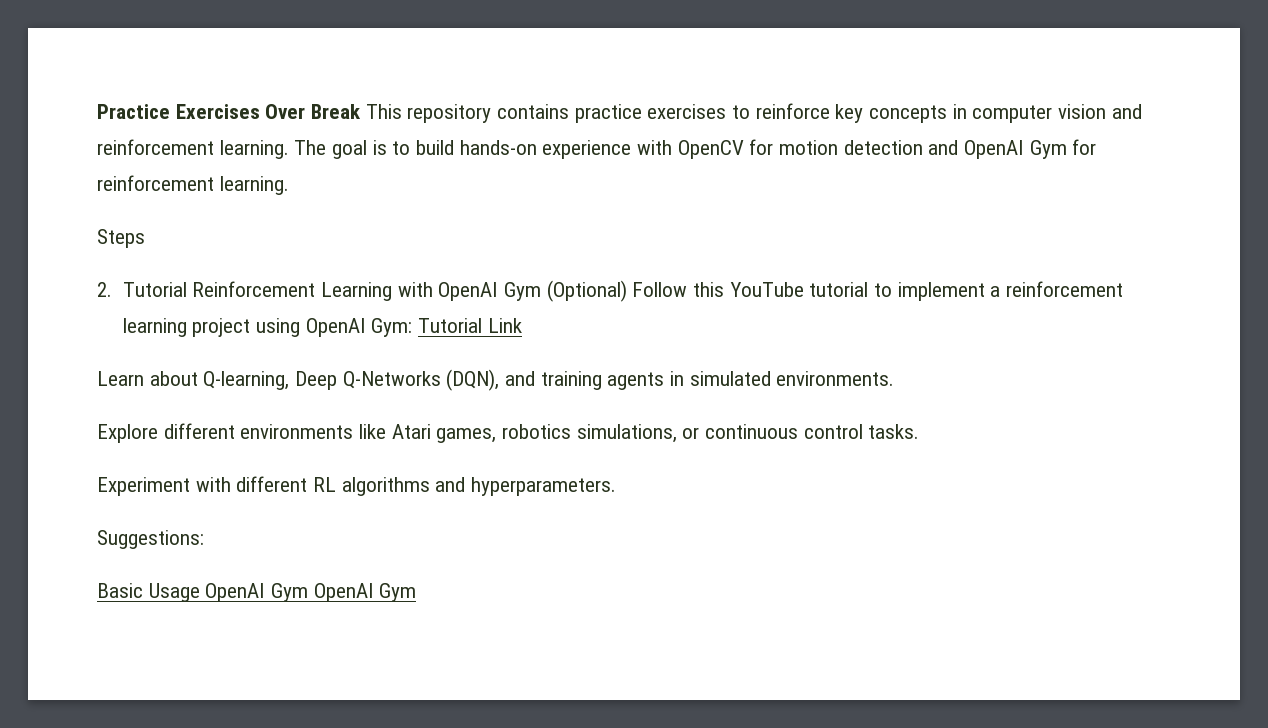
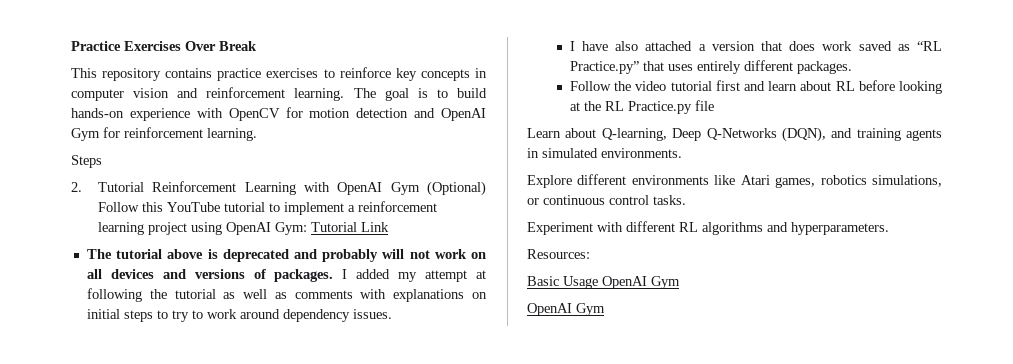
- Practice Exercises Over Break This repository contains practice exercises to reinforce key concepts in computer vision and reinforcement learning.
+ Practice Exercises Over Break
+ This repository contains practice exercises to reinforce key concepts in computer vision and reinforcement learning.
+ The tutorial above is deprecated and probably will not work on all devices and versions of packages. I added my attempt at following the tutorial as well as comments with explanations on initial steps to try to work around dependency issues.
+ I have also attached a version that does work saved as “RL Practice.py” that uses entirely different packages.
+ Follow the video tutorial first and learn about RL before looking at the RL Practice.py file
- Suggestions:
+ Resources:
- Basic Usage OpenAI Gym OpenAI Gym
+ Basic Usage OpenAI Gym
+ OpenAI Gym

